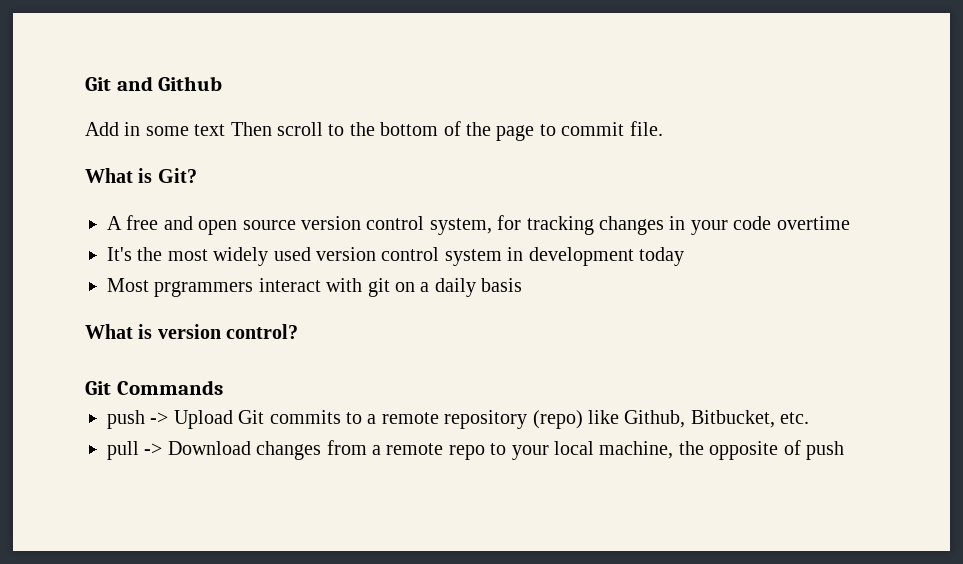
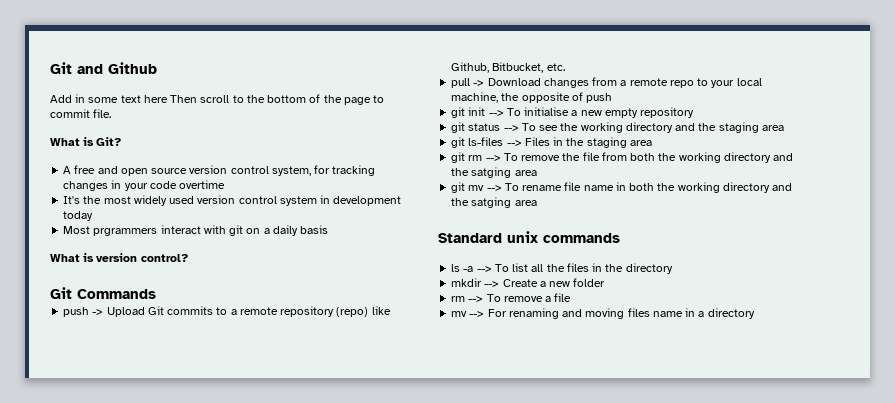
- Add in some text Then scroll to the bottom of the page to commit file.
+ Add in some text here Then scroll to the bottom of the page to commit file.
+ git init --> To initialise a new empty repository
+ git status --> To see the working directory and the staging area
+ git ls-files --> Files in the staging area
+ git rm --> To remove the file from both the working directory and the satging area
+ git mv --> To rename file name in both the working directory and the satging area
+ Standard unix commands
+ ls -a --> To list all the files in the directory
+ mkdir --> Create a new folder
+ rm --> To remove a file
+ mv --> For renaming and moving files name in a directory

